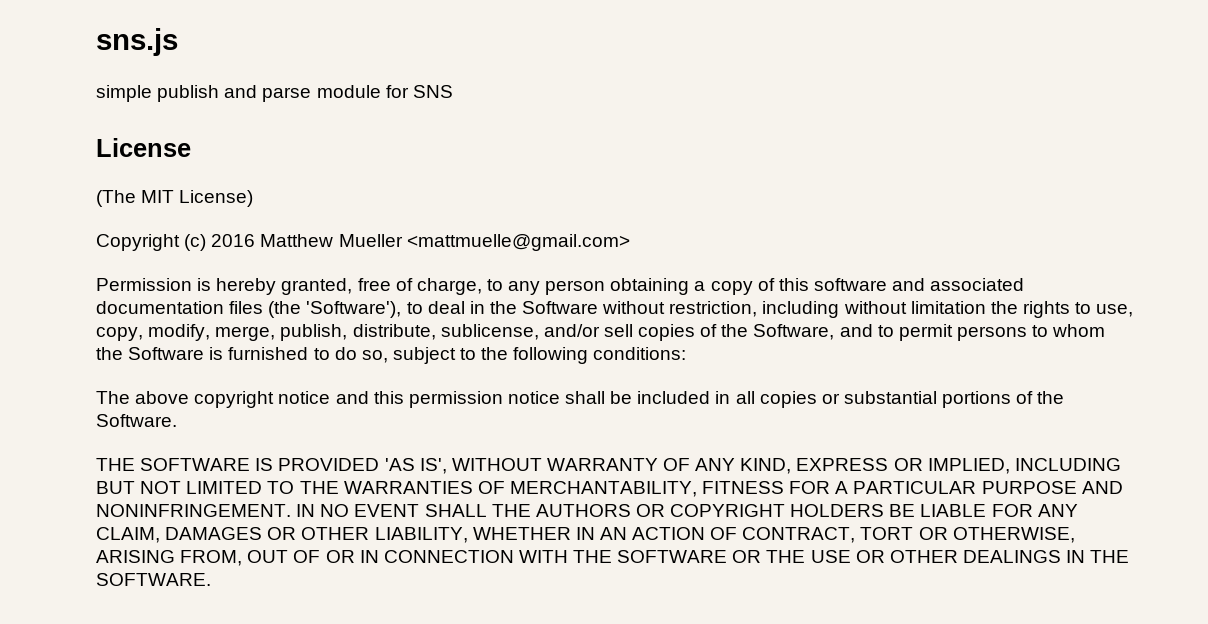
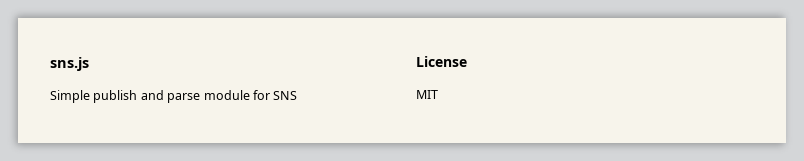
- simple publish and parse module for SNS
+ Simple publish and parse module for SNS
- (The MIT License)
- Copyright (c) 2016 Matthew Mueller <mattmuelle@gmail.com>
- Permission is hereby granted, free of charge, to any person obtaining a copy of this software and associated documentation files (the 'Software'), to deal in the Software without restriction, including without limitation the rights to use, copy, modify, merge, publish, distribute, sublicense, and/or sell copies of the Software, and to permit persons to whom the Software is furnished to do so, subject to the following conditions:
- The above copyright notice and this permission notice shall be included in all copies or substantial portions of the Software.
- THE SOFTWARE IS PROVIDED 'AS IS', WITHOUT WARRANTY OF ANY KIND, EXPRESS OR IMPLIED, INCLUDING BUT NOT LIMITED TO THE WARRANTIES OF MERCHANTABILITY, FITNESS FOR A PARTICULAR PURPOSE AND NONINFRINGEMENT. IN NO EVENT SHALL THE AUTHORS OR COPYRIGHT HOLDERS BE LIABLE FOR ANY CLAIM, DAMAGES OR OTHER LIABILITY, WHETHER IN AN ACTION OF CONTRACT, TORT OR OTHERWISE, ARISING FROM, OUT OF OR IN CONNECTION WITH THE SOFTWARE OR THE USE OR OTHER DEALINGS IN THE SOFTWARE.
+ MIT

